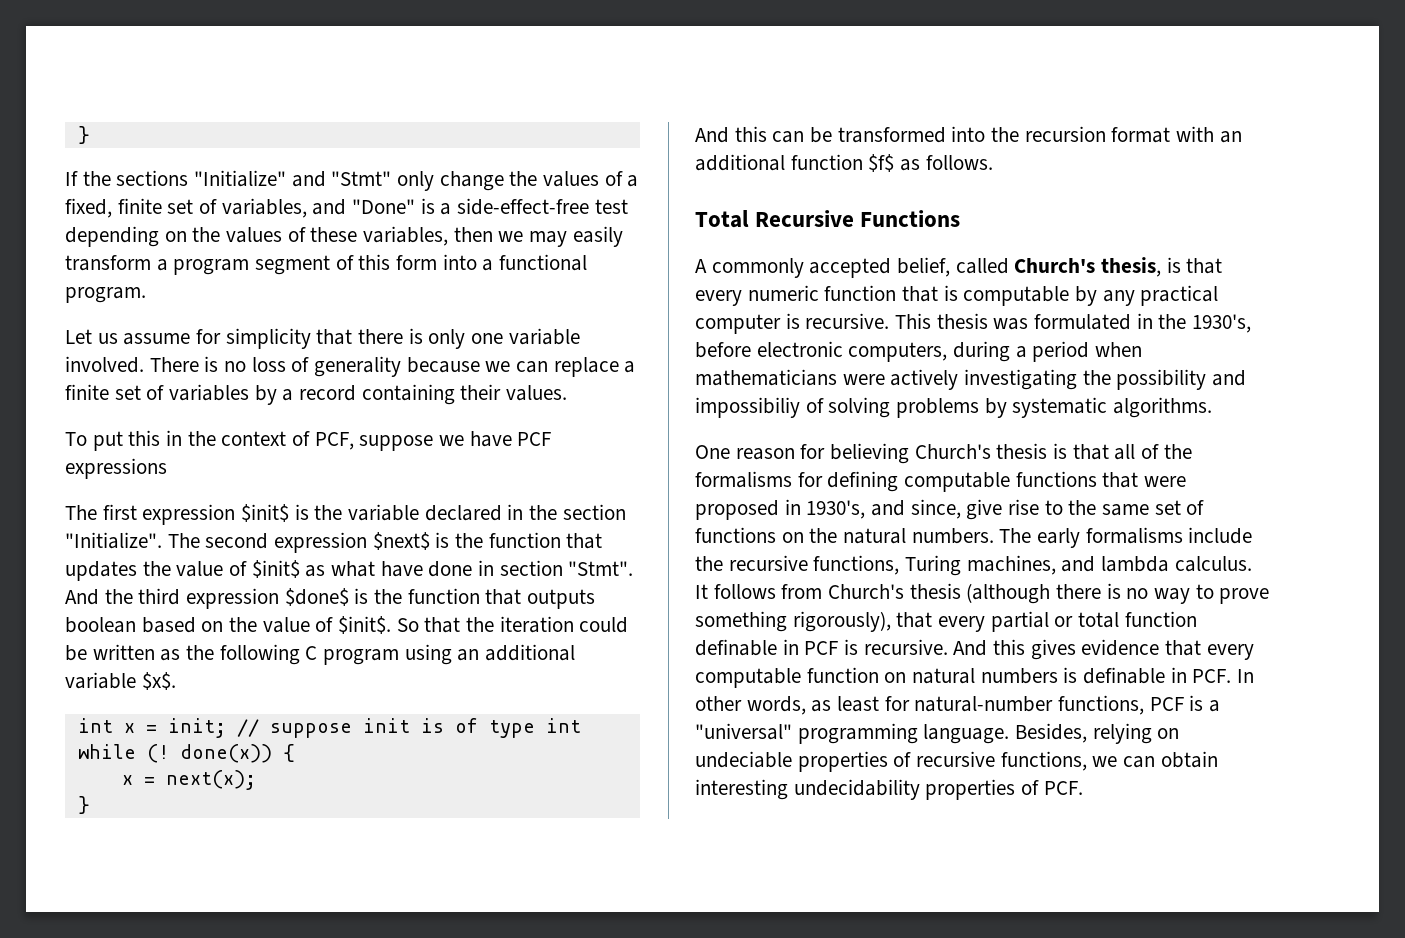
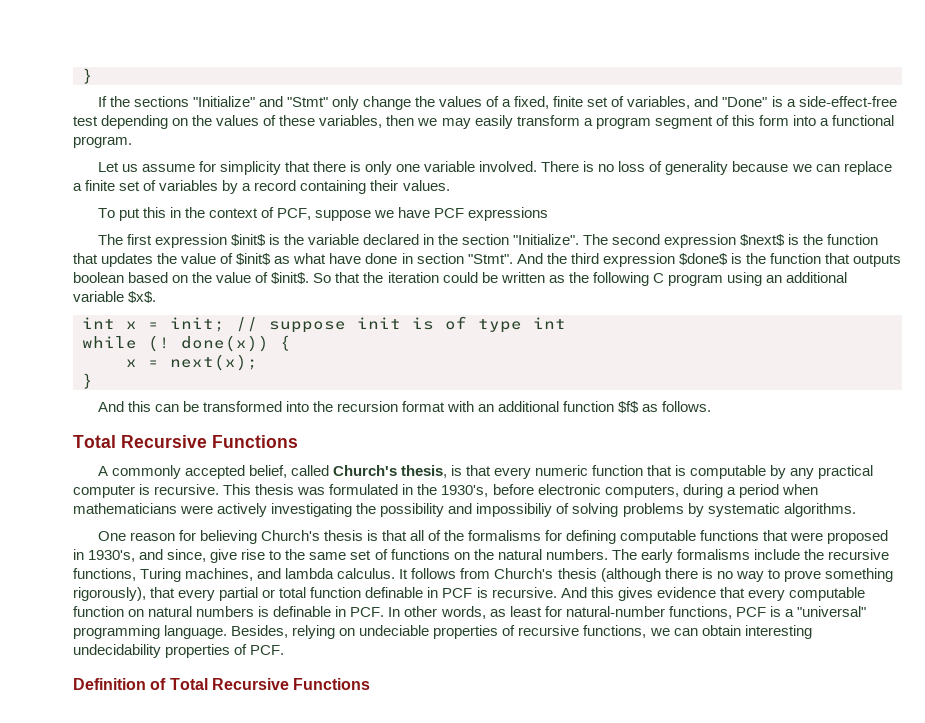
+ Definition of Total Recursive Functions

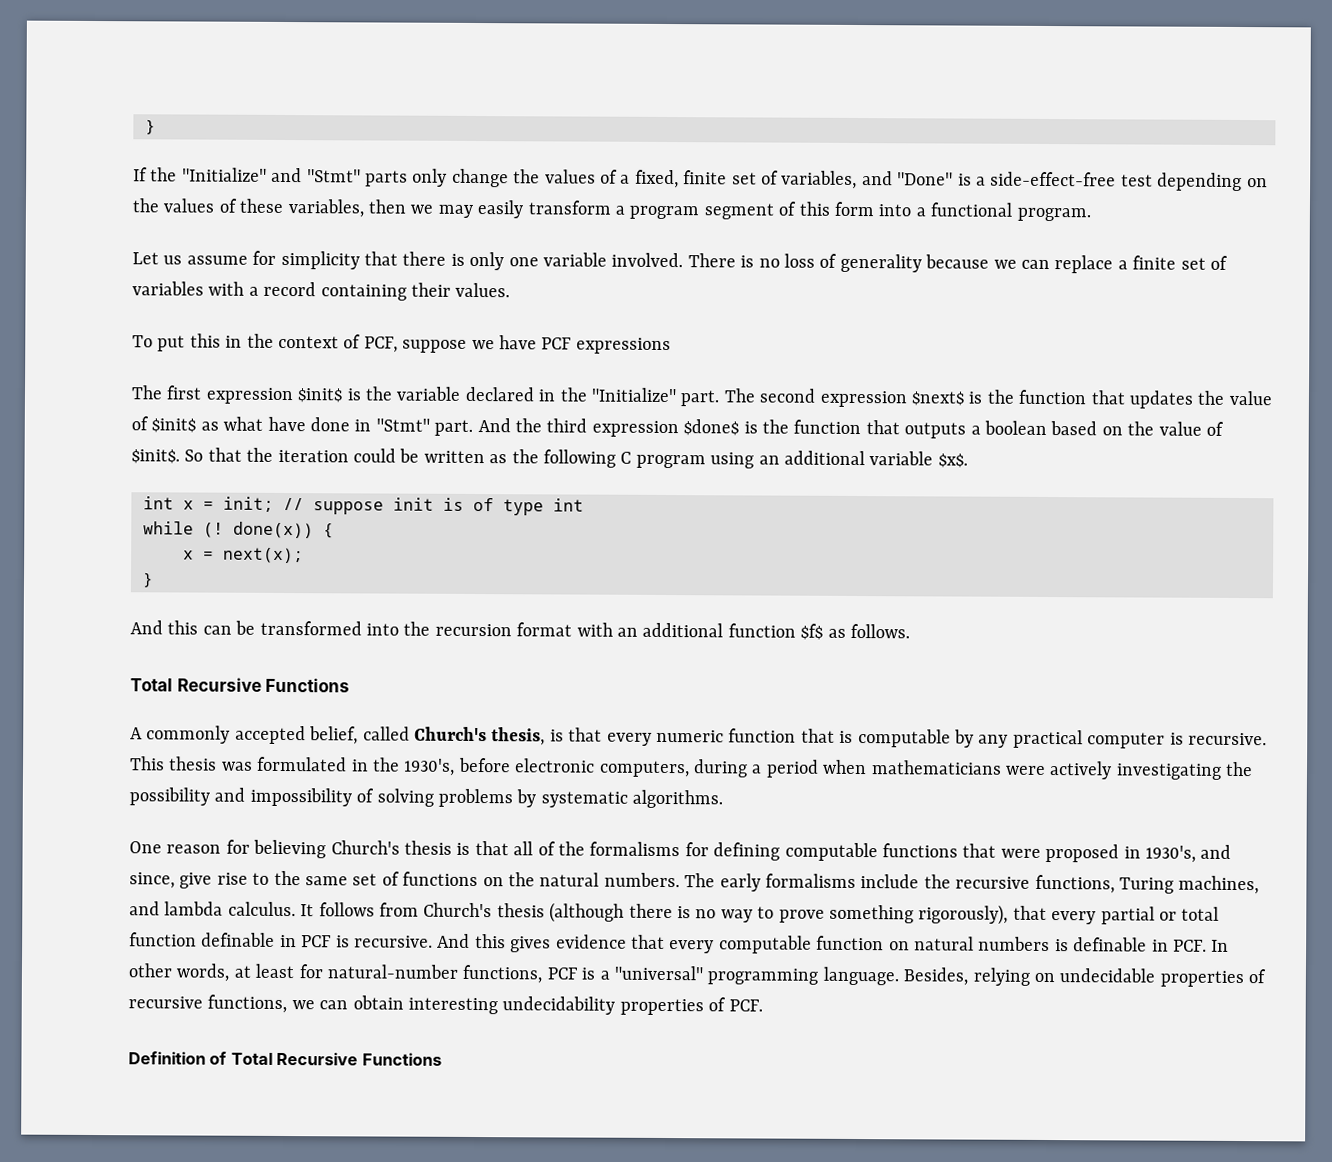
- If the sections "Initialize" and "Stmt" only change the values of a fixed, finite set of variables, and "Done" is a side-effect-free test depending on the values of these variables, then we may easily transform a program segment of this form into a functional program.
+ If the "Initialize" and "Stmt" parts only change the values of a fixed, finite set of variables, and "Done" is a side-effect-free test depending on the values of these variables, then we may easily transform a program segment of this form into a functional program.
- There is no loss of generality because we can replace a finite set of variables by a record containing their values.
+ There is no loss of generality because we can replace a finite set of variables with a record containing their values.
- The first expression $init$ is the variable declared in the section "Initialize".
+ The first expression $init$ is the variable declared in the "Initialize" part.
- The second expression $next$ is the function that updates the value of $init$ as what have done in section "Stmt".
+ The second expression $next$ is the function that updates the value of $init$ as what have done in "Stmt" part.
- And the third expression $done$ is the function that outputs boolean based on the value of $init$.
+ And the third expression $done$ is the function that outputs a boolean based on the value of $init$.
- This thesis was formulated in the 1930's, before electronic computers, during a period when mathematicians were actively investigating the possibility and impossibiliy of solving problems by systematic algorithms.
+ This thesis was formulated in the 1930's, before electronic computers, during a period when mathematicians were actively investigating the possibility and impossibility of solving problems by systematic algorithms.
- And this gives evidence that every computable function on natural numbers is definable in PCF. In other words, as least for natural-number functions, PCF is a "universal" programming language.
+ And this gives evidence that every computable function on natural numbers is definable in PCF. In other words, at least for natural-number functions, PCF is a "universal" programming language.
- Besides, relying on undeciable properties of recursive functions, we can obtain interesting undecidability properties of PCF.
+ Besides, relying on undecidable properties of recursive functions, we can obtain interesting undecidability properties of PCF.

